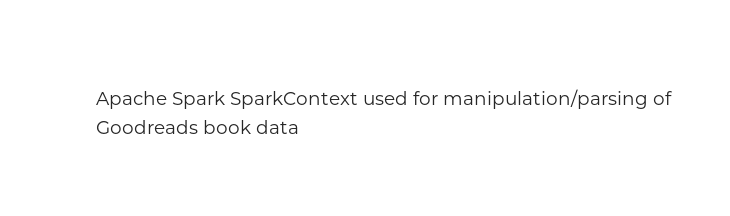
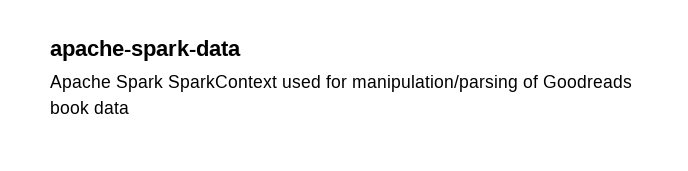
+ apache-spark-data

